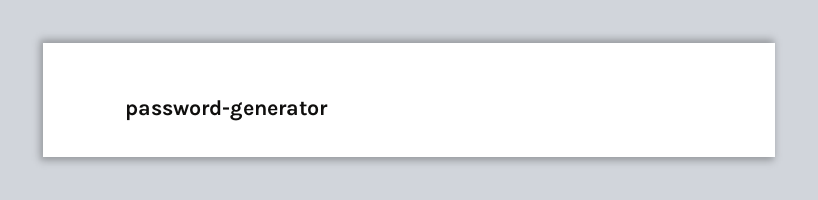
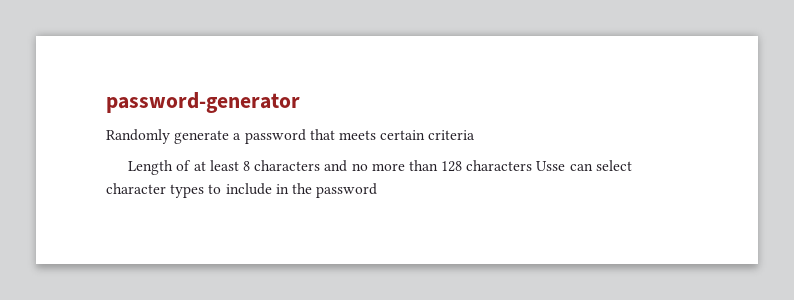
+ Randomly generate a password that meets certain criteria
+ Length of at least 8 characters and no more than 128 characters Usse can select character types to include in the password

